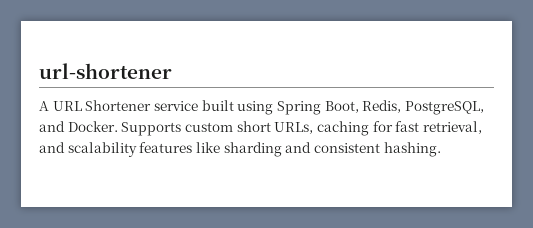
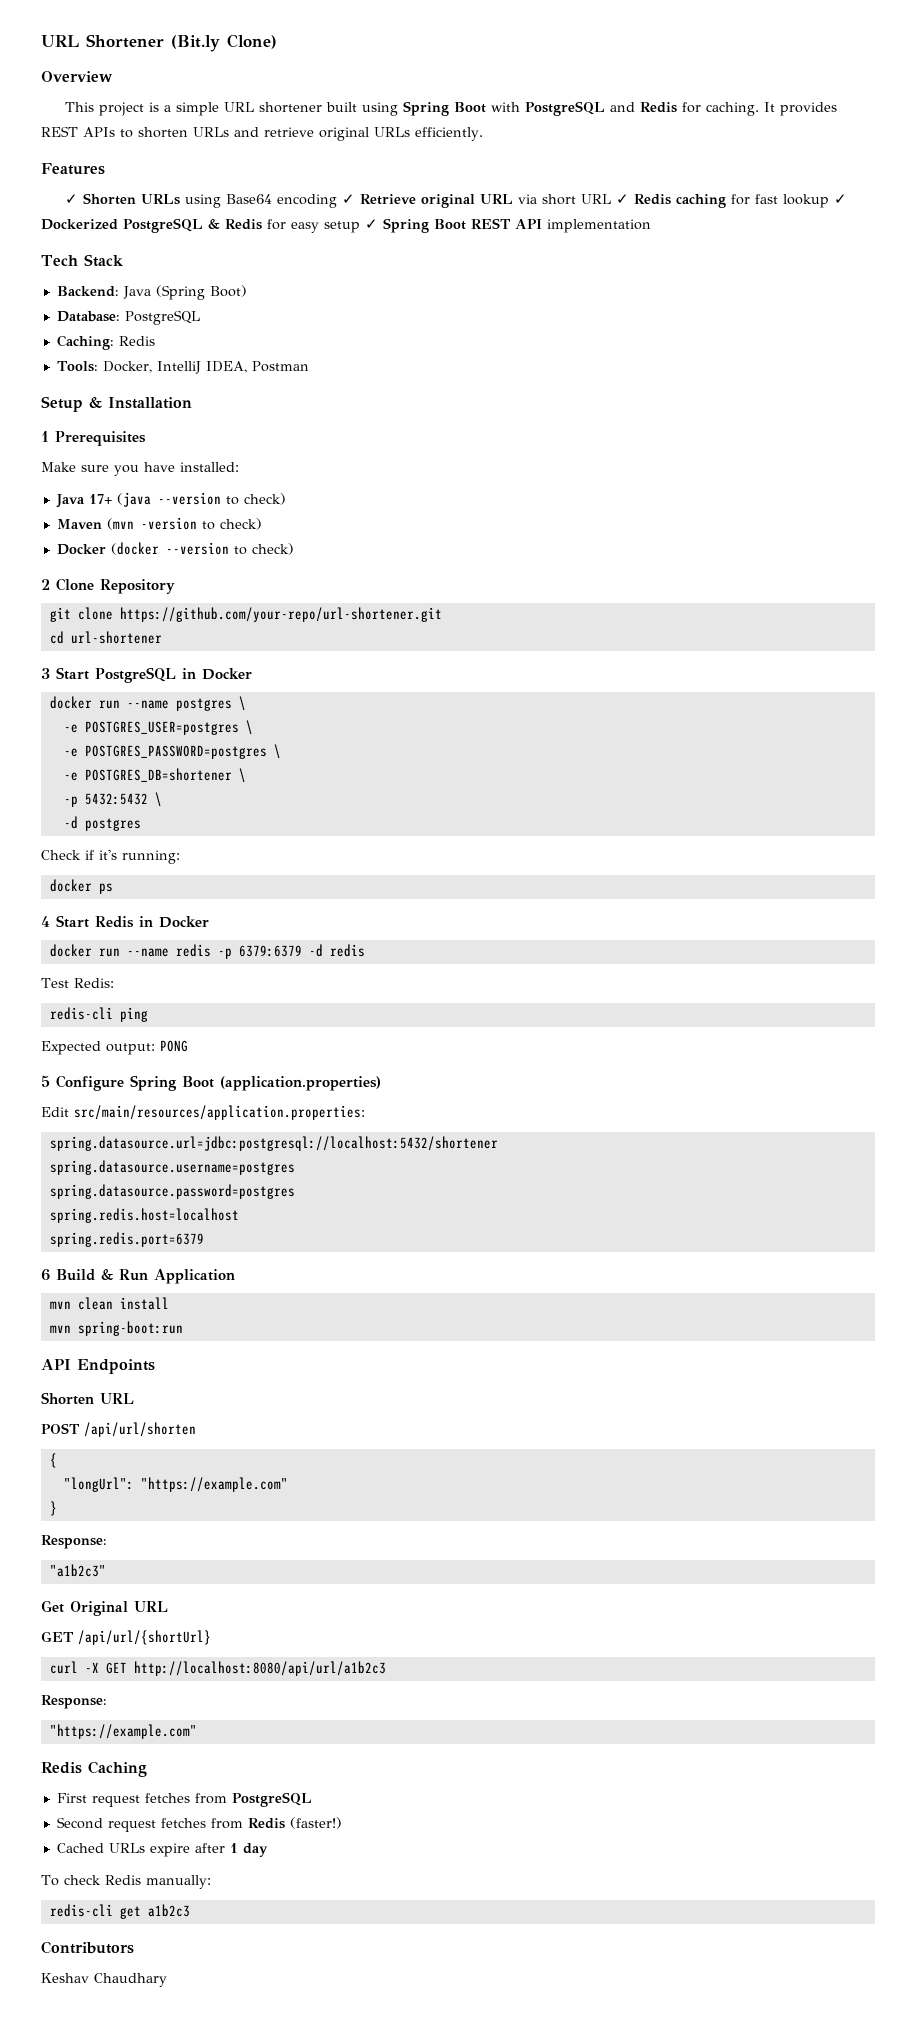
- url-shortener
- A URL Shortener service built using Spring Boot, Redis, PostgreSQL, and Docker. Supports custom short URLs, caching for fast retrieval, and scalability features like sharding and consistent hashing.
+ URL Shortener (Bit.ly Clone)
+ Overview
+ This project is a simple URL shortener built using Spring Boot with PostgreSQL and Redis for caching. It provides REST APIs to shorten URLs and retrieve original URLs efficiently.
+ Features
+ ✓ Shorten URLs using Base64 encoding ✓ Retrieve original URL via short URL ✓ Redis caching for fast lookup ✓ Dockerized PostgreSQL & Redis for easy setup ✓ Spring Boot REST API implementation
+ Tech Stack
+ Backend: Java (Spring Boot)
+ Database: PostgreSQL
+ Caching: Redis
+ Tools: Docker, IntelliJ IDEA, Postman
+ Setup & Installation
+ 1 Prerequisites
+ Make sure you have installed:
+ Java 17+ (java --version to check)
+ Maven (mvn -version to check)
+ Docker (docker --version to check)
+ 2 Clone Repository
+ git clone https://github.com/your-repo/url-shortener.git
+ cd url-shortener
+ 3 Start PostgreSQL in Docker
+ docker run --name postgres \
+ -e POSTGRES_USER=postgres \
+ -e POSTGRES_PASSWORD=postgres \
+ -e POSTGRES_DB=shortener \
+ -p 5432:5432 \
+ -d postgres
+ Check if it's running:
+ docker ps
+ 4 Start Redis in Docker
+ docker run --name redis -p 6379:6379 -d redis
+ Test Redis:
+ redis-cli ping
+ Expected output: PONG
+ 5 Configure Spring Boot (application.properties)
+ Edit src/main/resources/application.properties:
+ spring.datasource.url=jdbc:postgresql://localhost:5432/shortener
+ spring.datasource.username=postgres
+ spring.datasource.password=postgres
+ spring.redis.host=localhost
+ spring.redis.port=6379
+ 6 Build & Run Application
+ mvn clean install
+ mvn spring-boot:run
+ API Endpoints
+ Shorten URL
+ POST /api/url/shorten
+ {
+ "longUrl": "https://example.com"
+ }
+ Response:
+ "a1b2c3"
+ Get Original URL
+ GET /api/url/{shortUrl}
+ curl -X GET http://localhost:8080/api/url/a1b2c3
+ Response:
+ "https://example.com"
+ Redis Caching
+ First request fetches from PostgreSQL
+ Second request fetches from Redis (faster!)
+ Cached URLs expire after 1 day
+ To check Redis manually:
+ redis-cli get a1b2c3
+ Contributors
+ Keshav Chaudhary

